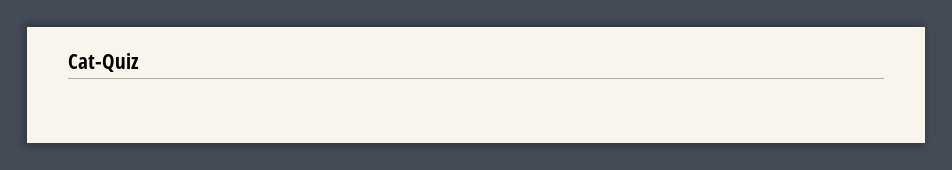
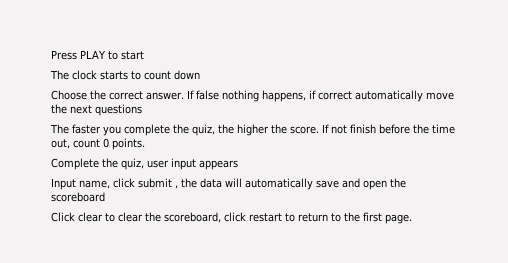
- Cat-Quiz
+ Press PLAY to start
+ The clock starts to count down
+ Choose the correct answer. If false nothing happens, if correct automatically move the next questions
+ The faster you complete the quiz, the higher the score. If not finish before the time out, count 0 points.
+ Complete the quiz, user input appears
+ Input name, click submit , the data will automatically save and open the scoreboard
+ Click clear to clear the scoreboard, click restart to return to the first page.

